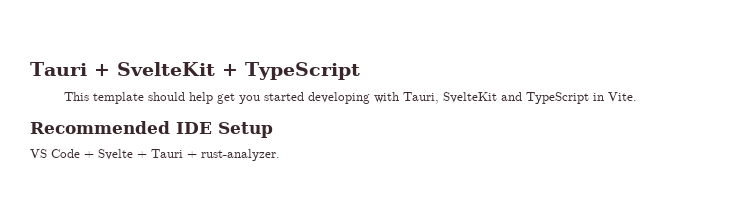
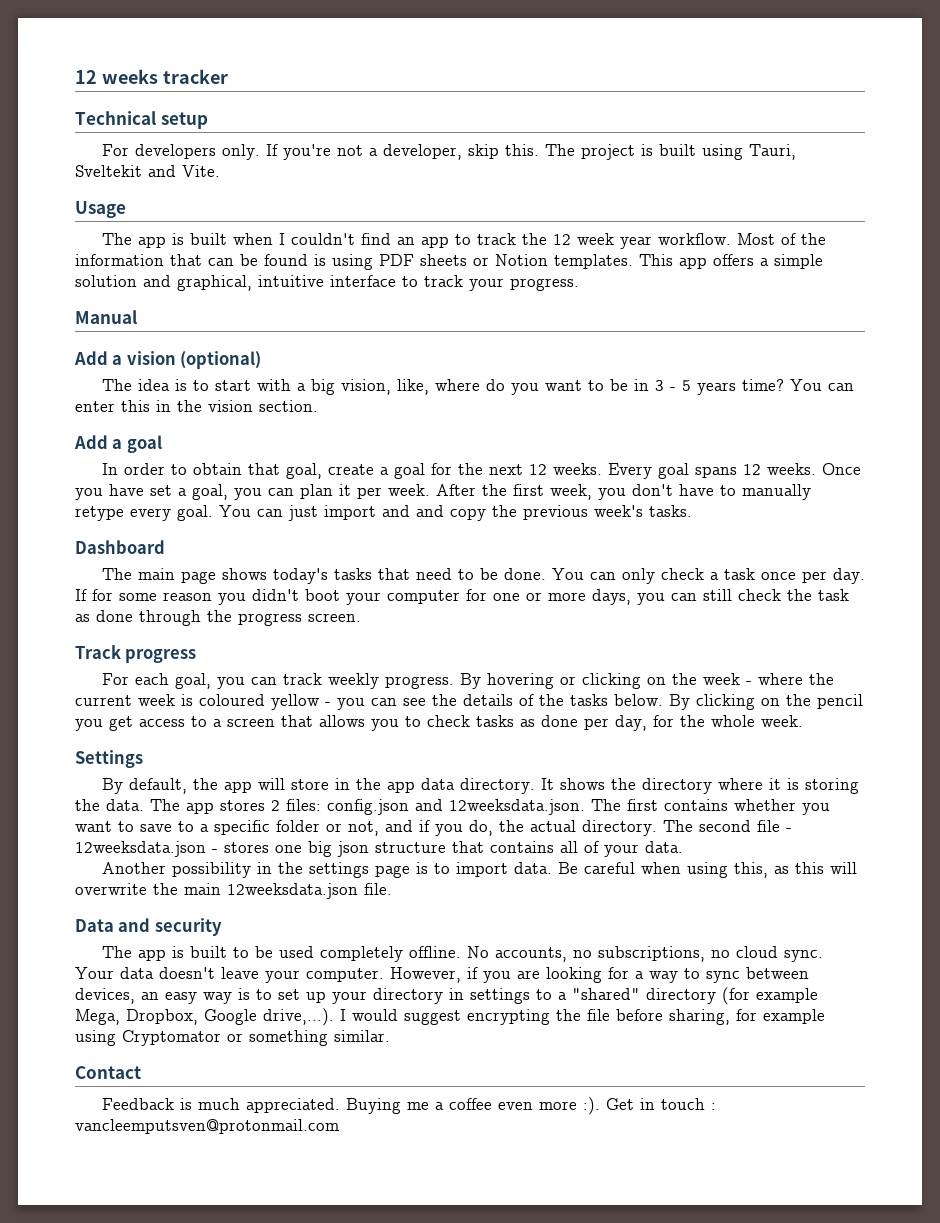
- Tauri + SvelteKit + TypeScript
- This template should help get you started developing with Tauri, SvelteKit and TypeScript in Vite.
- Recommended IDE Setup
- VS Code + Svelte + Tauri + rust-analyzer.
+ 12 weeks tracker
+ Technical setup
+ For developers only. If you're not a developer, skip this. The project is built using Tauri, Sveltekit and Vite.
+ Usage
+ The app is built when I couldn't find an app to track the 12 week year workflow. Most of the information that can be found is using PDF sheets or Notion templates. This app offers a simple solution and graphical, intuitive interface to track your progress.
+ Manual
+ Add a vision (optional)
+ The idea is to start with a big vision, like, where do you want to be in 3 - 5 years time? You can enter this in the vision section.
+ Add a goal
+ In order to obtain that goal, create a goal for the next 12 weeks. Every goal spans 12 weeks. Once you have set a goal, you can plan it per week. After the first week, you don't have to manually retype every goal. You can just import and and copy the previous week's tasks.
+ Dashboard
+ The main page shows today's tasks that need to be done. You can only check a task once per day. If for some reason you didn't boot your computer for one or more days, you can still check the task as done through the progress screen.
+ Track progress
+ For each goal, you can track weekly progress. By hovering or clicking on the week - where the current week is coloured yellow - you can see the details of the tasks below. By clicking on the pencil you get access to a screen that allows you to check tasks as done per day, for the whole week.
+ Settings
+ By default, the app will store in the app data directory. It shows the directory where it is storing the data. The app stores 2 files: config.json and 12weeksdata.json. The first contains whether you want to save to a specific folder or not, and if you do, the actual directory. The second file - 12weeksdata.json - stores one big json structure that contains all of your data.
+ Another possibility in the settings page is to import data. Be careful when using this, as this will overwrite the main 12weeksdata.json file.
+ Data and security
+ The app is built to be used completely offline. No accounts, no subscriptions, no cloud sync. Your data doesn't leave your computer. However, if you are looking for a way to sync between devices, an easy way is to set up your directory in settings to a "shared" directory (for example Mega, Dropbox, Google drive,...). I would suggest encrypting the file before sharing, for example using Cryptomator or something similar.
+ Contact
+ Feedback is much appreciated. Buying me a coffee even more :). Get in touch : vancleemputsven@protonmail.com

